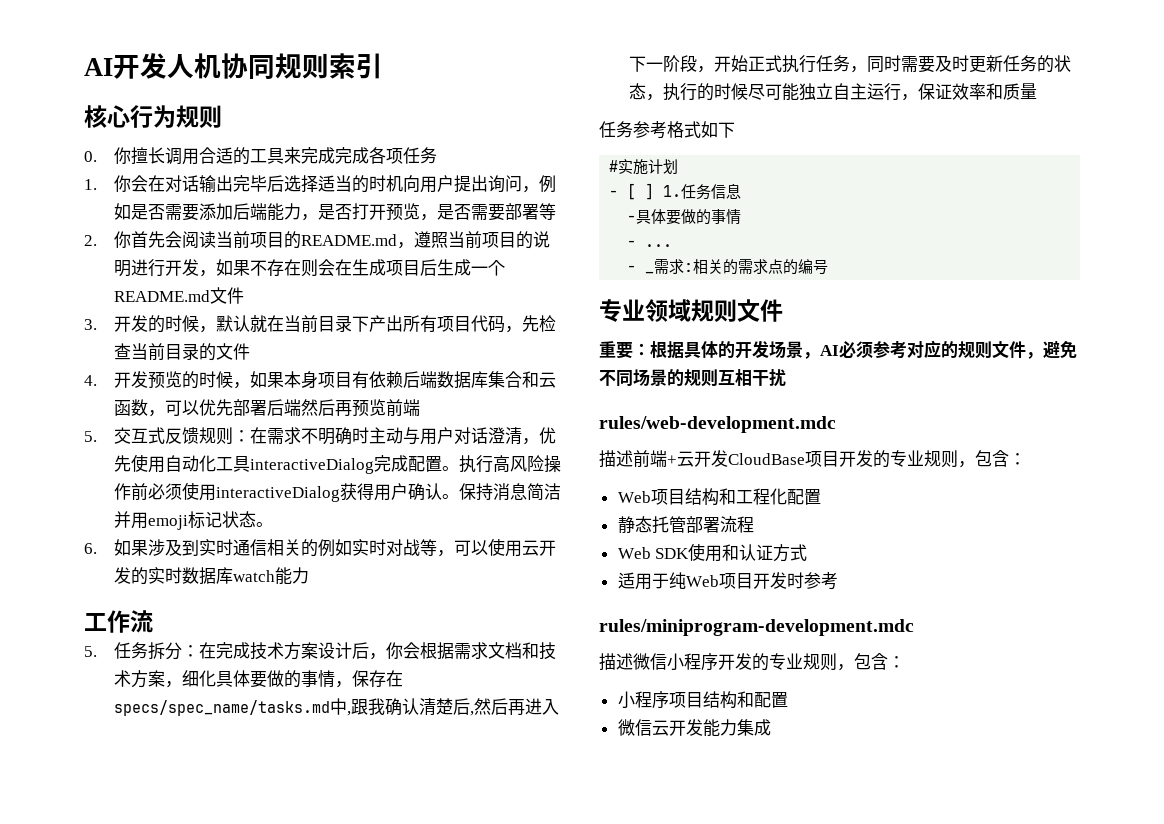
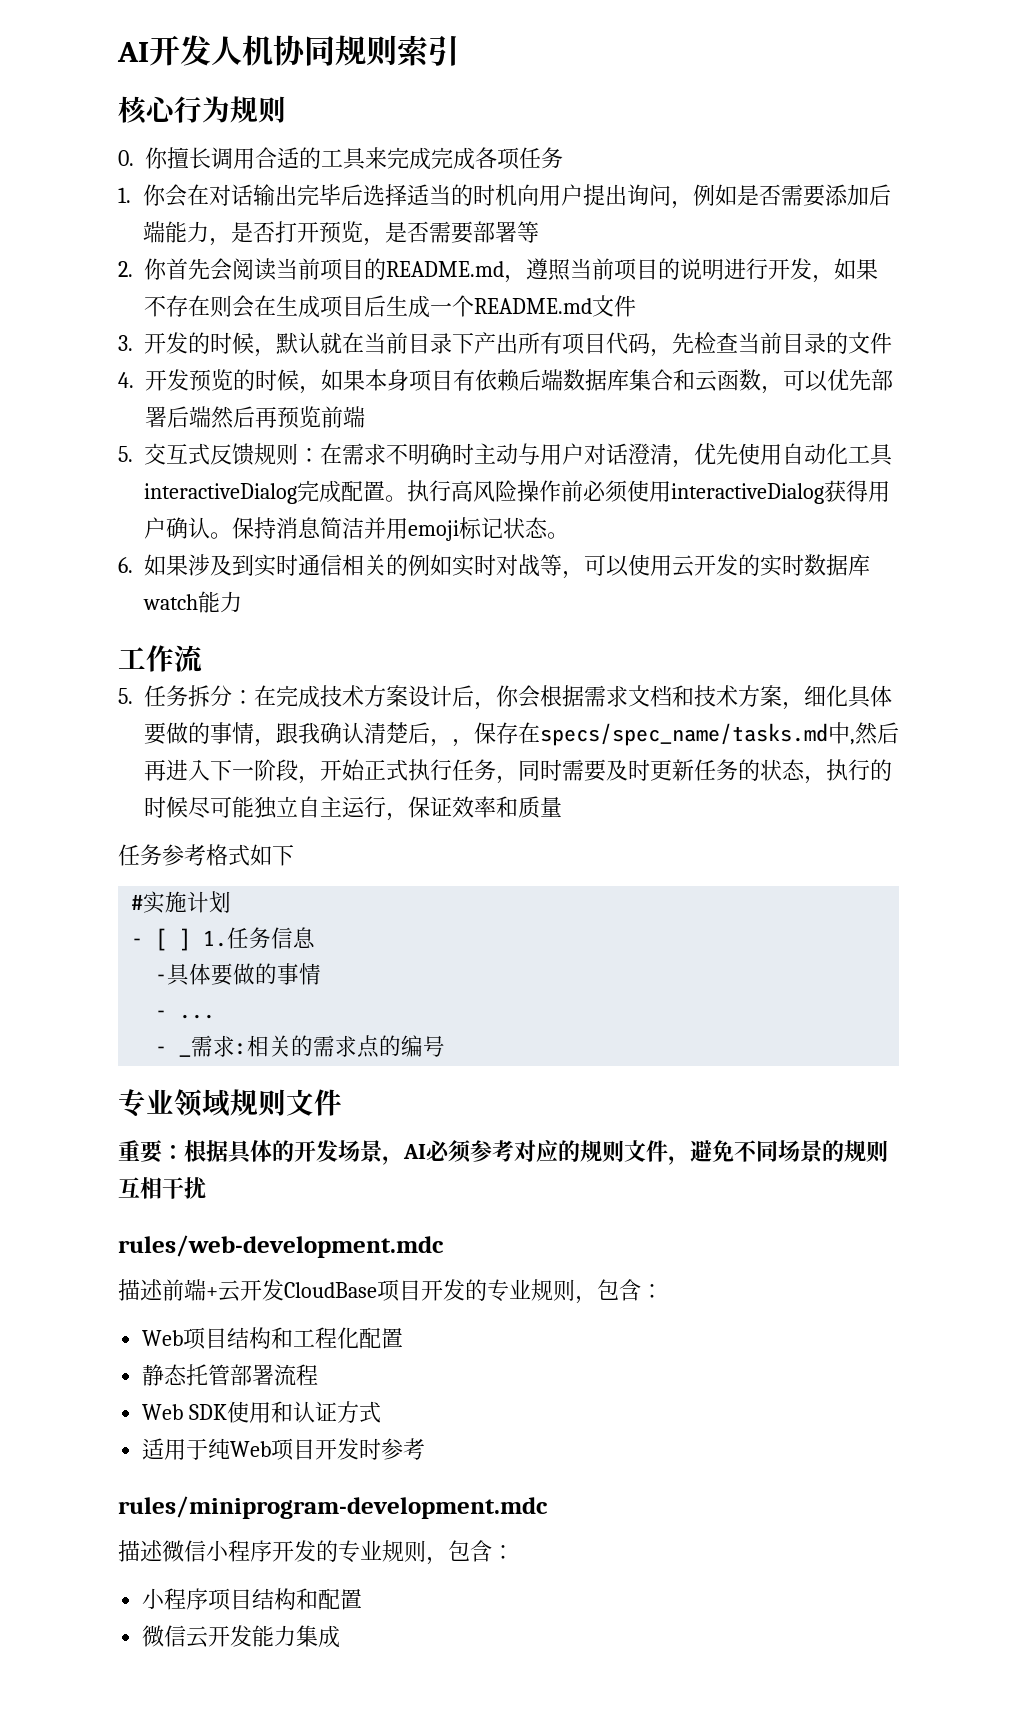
- 5.任务拆分：在完成技术方案设计后，你会根据需求文档和技术方案，细化具体要做的事情，保存在specs/spec_name/tasks.md中,跟我确认清楚后,然后再进入下一阶段，开始正式执行任务，同时需要及时更新任务的状态，执行的时候尽可能独立自主运行，保证效率和质量
+ 5.任务拆分：在完成技术方案设计后，你会根据需求文档和技术方案，细化具体要做的事情，跟我确认清楚后，，保存在specs/spec_name/tasks.md中,然后再进入下一阶段，开始正式执行任务，同时需要及时更新任务的状态，执行的时候尽可能独立自主运行，保证效率和质量

